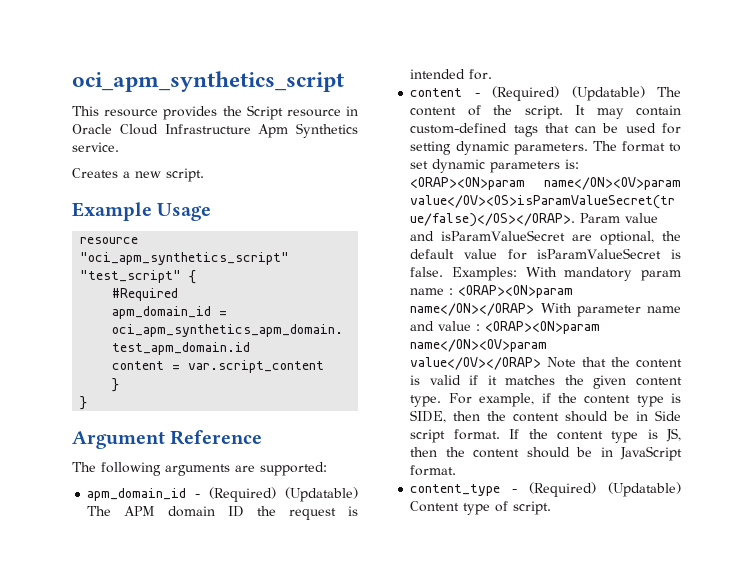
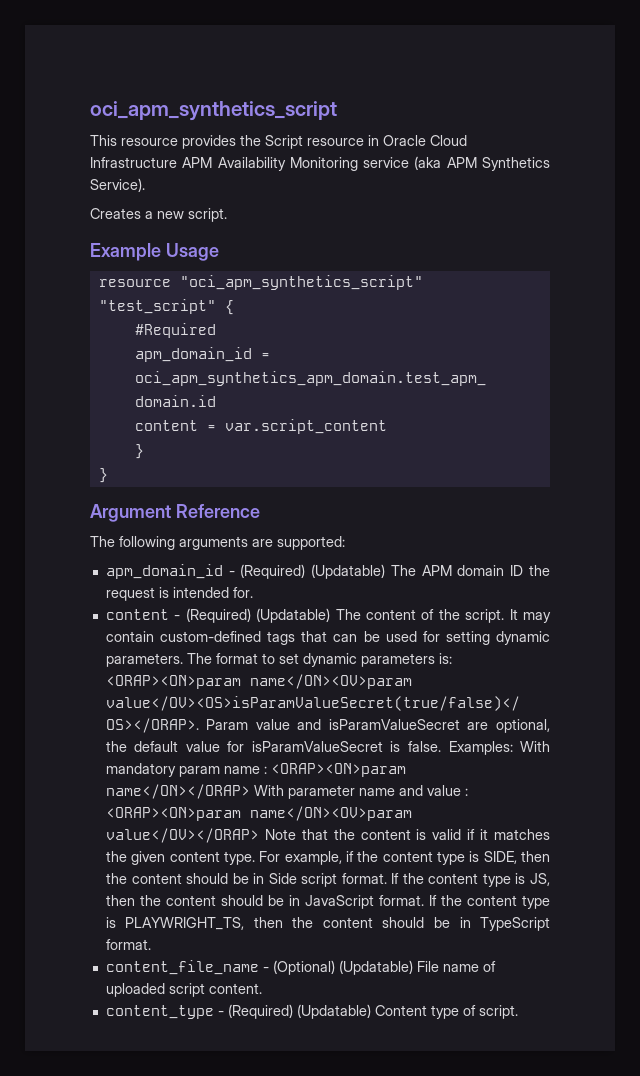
- This resource provides the Script resource in Oracle Cloud Infrastructure Apm Synthetics service.
+ This resource provides the Script resource in Oracle Cloud Infrastructure APM Availability Monitoring service (aka APM Synthetics Service).
+ If the content type is PLAYWRIGHT_TS, then the content should be in TypeScript format.
+ content_file_name - (Optional) (Updatable) File name of uploaded script content.

